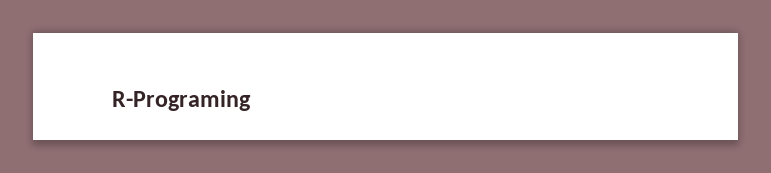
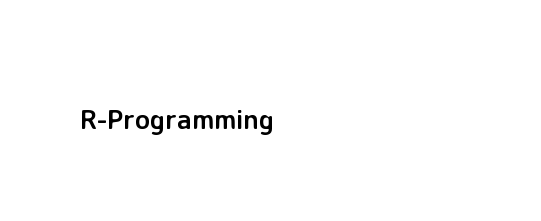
- R-Programing
+ R-Programming

